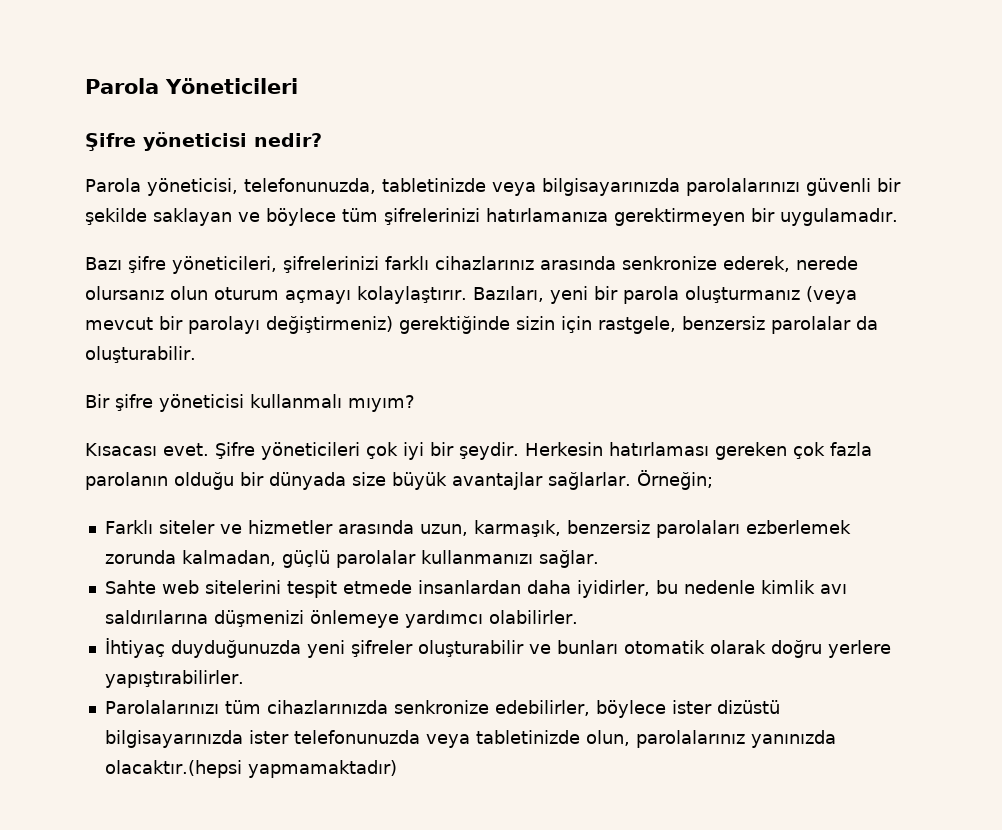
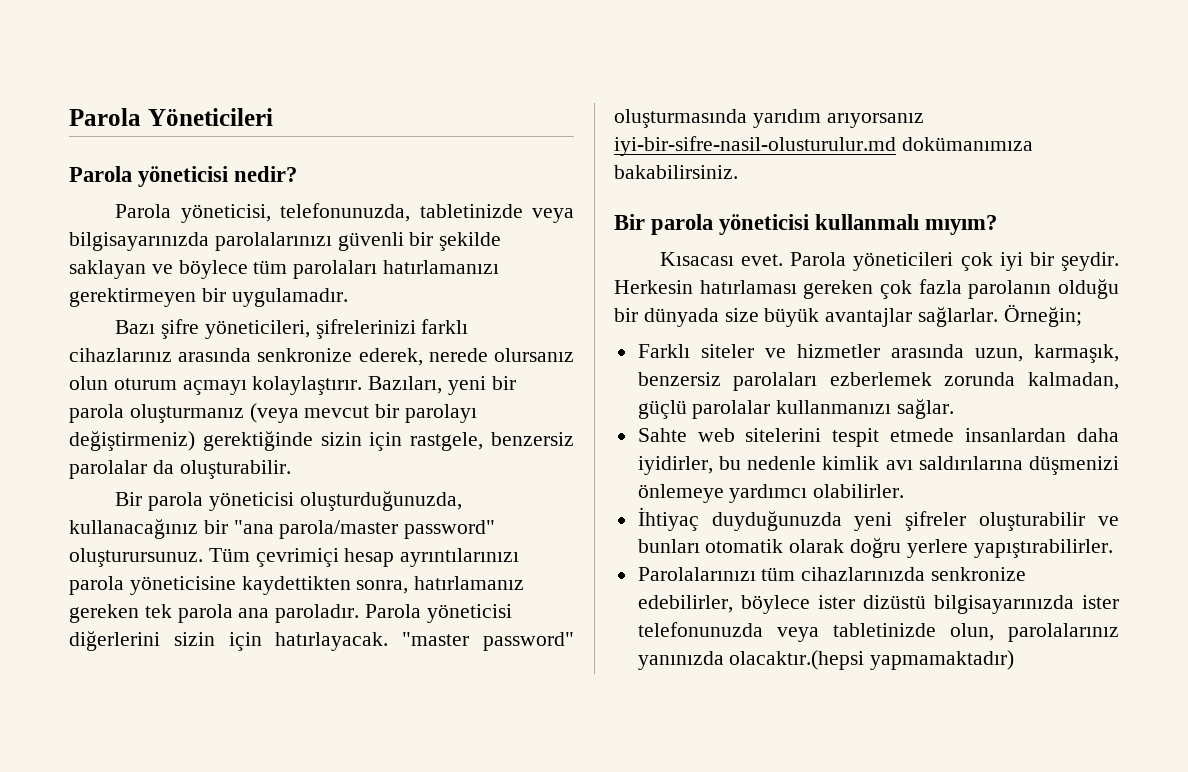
- Şifre yöneticisi nedir?
+ Parola yöneticisi nedir?
- Parola yöneticisi, telefonunuzda, tabletinizde veya bilgisayarınızda parolalarınızı güvenli bir şekilde saklayan ve böylece tüm şifrelerinizi hatırlamanıza gerektirmeyen bir uygulamadır.
+ Parola yöneticisi, telefonunuzda, tabletinizde veya bilgisayarınızda parolalarınızı güvenli bir şekilde saklayan ve böylece tüm parolaları hatırlamanızı gerektirmeyen bir uygulamadır.
- Bir şifre yöneticisi kullanmalı mıyım?
+ Bir parola yöneticisi oluşturduğunuzda, kullanacağınız bir "ana parola/master password" oluşturursunuz. Tüm çevrimiçi hesap ayrıntılarınızı parola yöneticisine kaydettikten sonra, hatırlamanız gereken tek parola ana paroladır. Parola yöneticisi diğerlerini sizin için hatırlayacak. "master password" oluşturmasında yarıdım arıyorsanız iyi-bir-sifre-nasil-olusturulur.md dokümanımıza bakabilirsiniz.
+ Bir parola yöneticisi kullanmalı mıyım?
- Şifre yöneticileri çok iyi bir şeydir.
+ Parola yöneticileri çok iyi bir şeydir.

